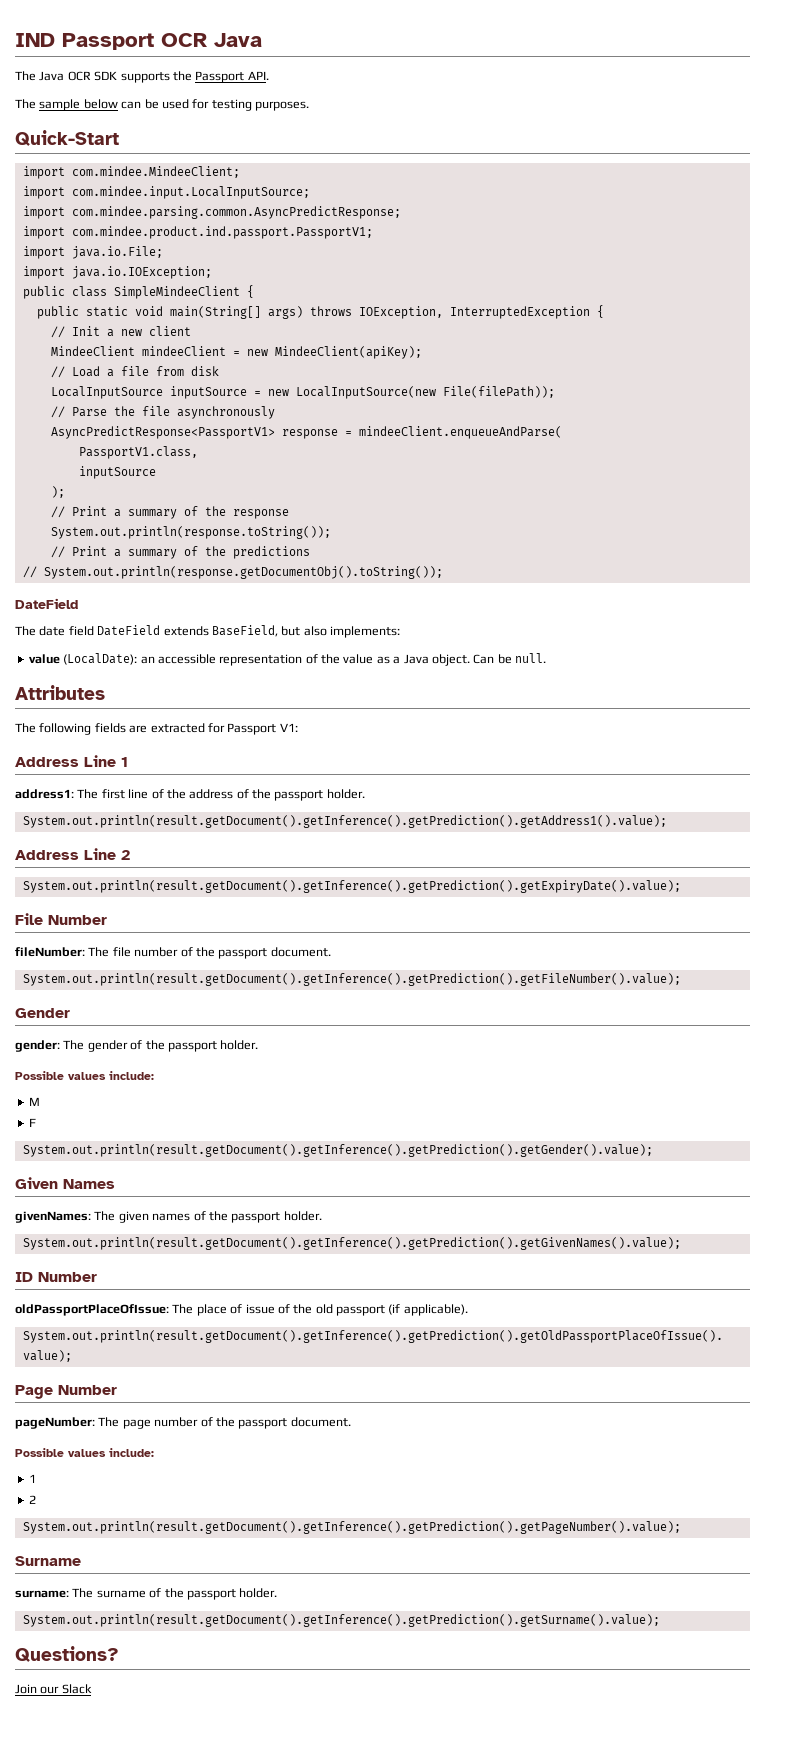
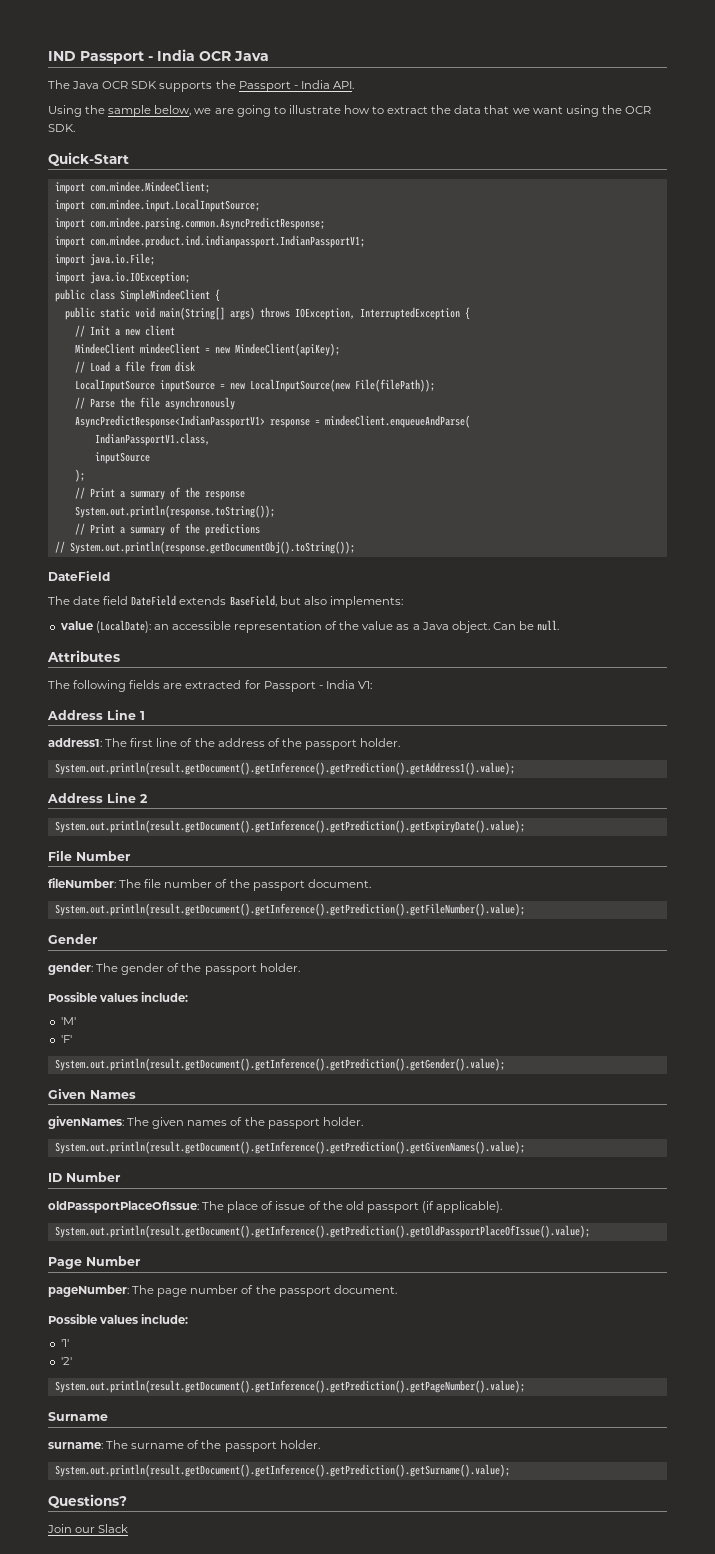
- IND Passport OCR Java
+ IND Passport - India OCR Java
- The Java OCR SDK supports the Passport API.
+ The Java OCR SDK supports the Passport - India API.
- The sample below can be used for testing purposes.
+ Using the sample below, we are going to illustrate how to extract the data that we want using the OCR SDK.
- import com.mindee.product.ind.passport.PassportV1;
+ import com.mindee.product.ind.indianpassport.IndianPassportV1;
- AsyncPredictResponse<PassportV1> response = mindeeClient.enqueueAndParse(
+ AsyncPredictResponse<IndianPassportV1> response = mindeeClient.enqueueAndParse(
- PassportV1.class,
+ IndianPassportV1.class,
- The following fields are extracted for Passport V1:
+ The following fields are extracted for Passport - India V1:
- M
- F
+ 'M'
+ 'F'
  pageNumber: The page number of the passport document.
  Possible values include:
- 1
- 2
+ '1'
+ '2'

